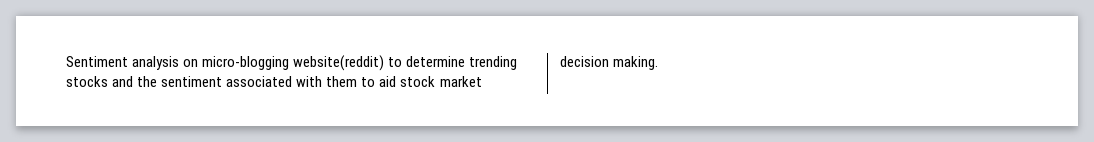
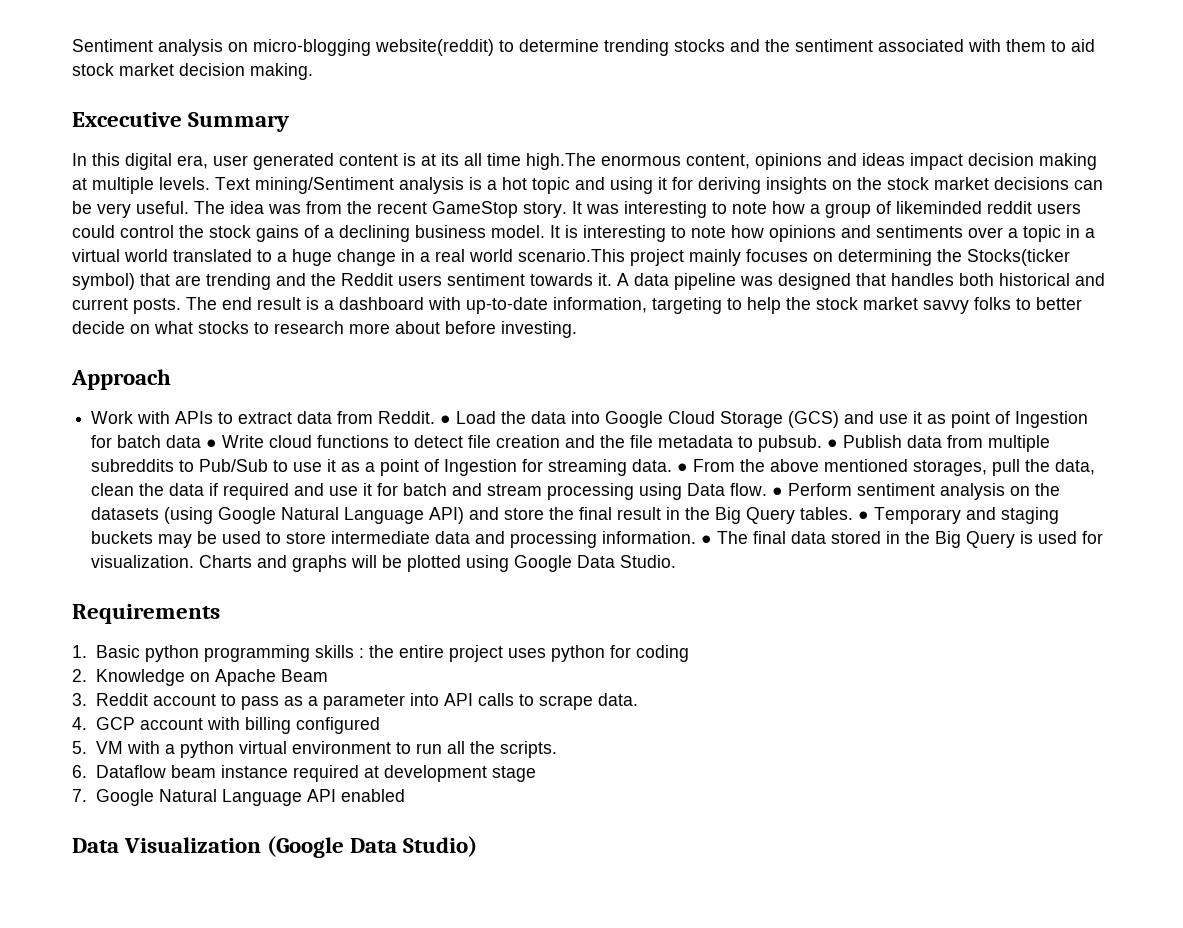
+ Excecutive Summary
+ In this digital era, user generated content is at its all time high.The enormous content, opinions and ideas impact decision making at multiple levels. Text mining/Sentiment analysis is a hot topic and using it for deriving insights on the stock market decisions can be very useful. The idea was from the recent GameStop story. It was interesting to note how a group of likeminded reddit users could control the stock gains of a declining business model. It is interesting to note how opinions and sentiments over a topic in a virtual world translated to a huge change in a real world scenario.This project mainly focuses on determining the Stocks(ticker symbol) that are trending and the Reddit users sentiment towards it. A data pipeline was designed that handles both historical and current posts. The end result is a dashboard with up-to-date information, targeting to help the stock market savvy folks to better decide on what stocks to research more about before investing.
+ Approach
+ Work with APIs to extract data from Reddit. ● Load the data into Google Cloud Storage (GCS) and use it as point of Ingestion for batch data ● Write cloud functions to detect file creation and the file metadata to pubsub. ● Publish data from multiple subreddits to Pub/Sub to use it as a point of Ingestion for streaming data. ● From the above mentioned storages, pull the data, clean the data if required and use it for batch and stream processing using Data flow. ● Perform sentiment analysis on the datasets (using Google Natural Language API) and store the final result in the Big Query tables. ● Temporary and staging buckets may be used to store intermediate data and processing information. ● The final data stored in the Big Query is used for visualization. Charts and graphs will be plotted using Google Data Studio.
+ Requirements
+ 1. Basic python programming skills : the entire project uses python for coding
+ 2. Knowledge on Apache Beam
+ 3. Reddit account to pass as a parameter into API calls to scrape data.
+ 4. GCP account with billing configured
+ 5. VM with a python virtual environment to run all the scripts.
+ 6. Dataflow beam instance required at development stage
+ 7. Google Natural Language API enabled
+ Data Visualization (Google Data Studio)

